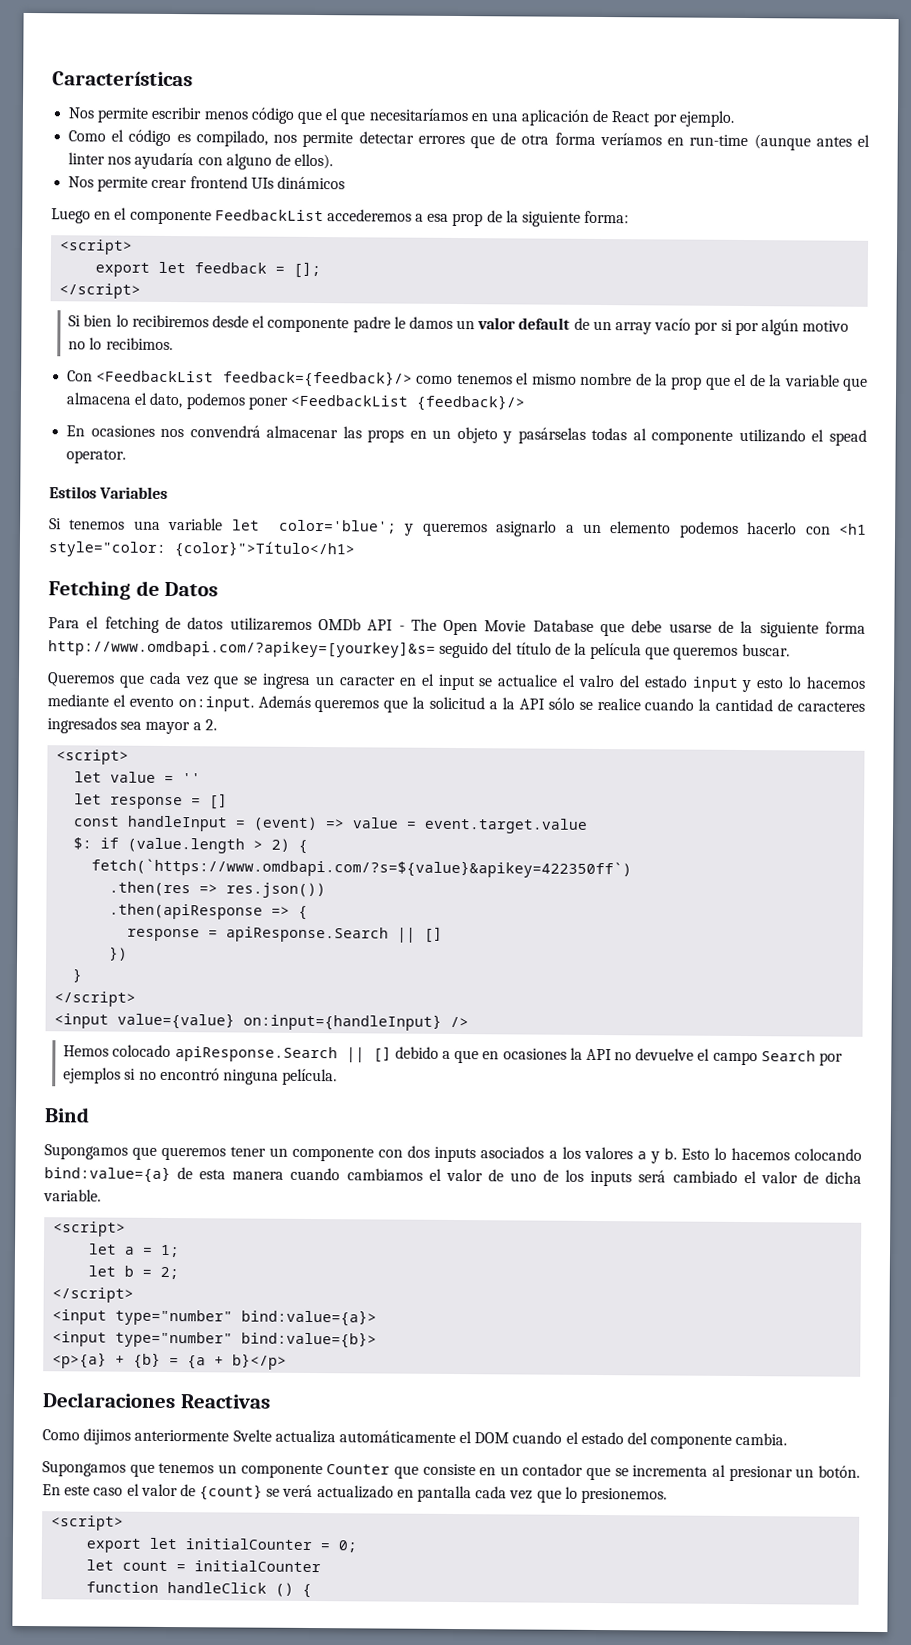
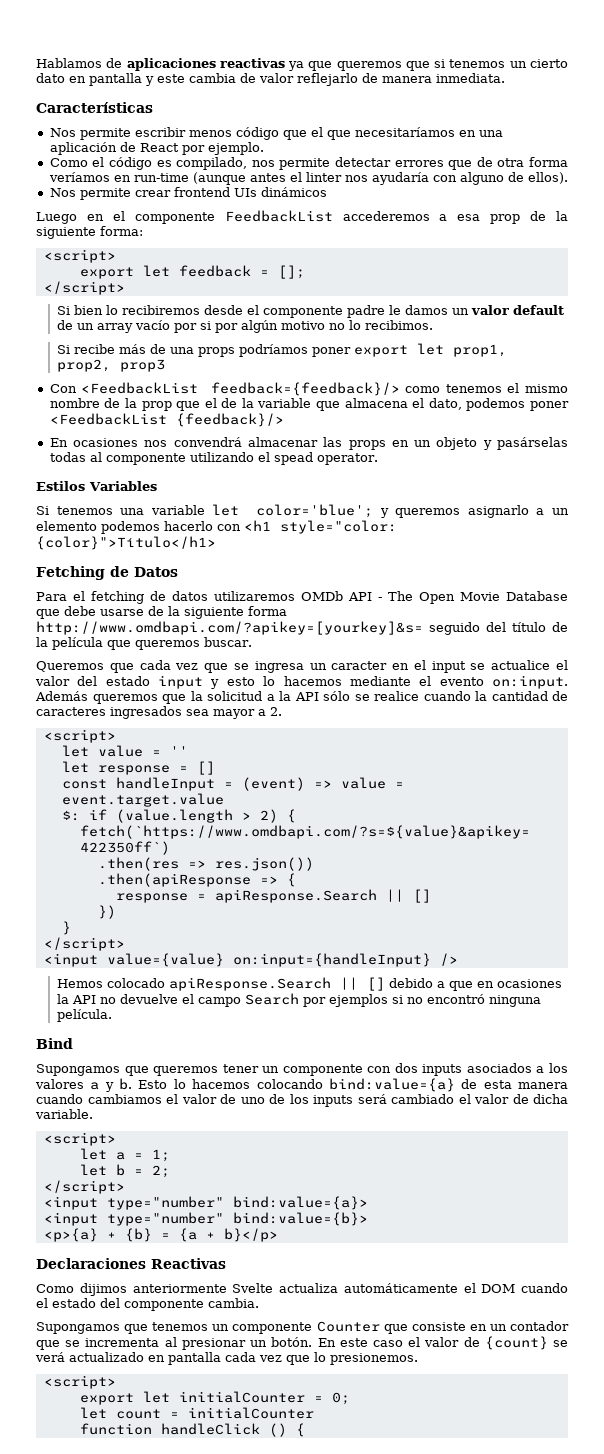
+ Hablamos de aplicaciones reactivas ya que queremos que si tenemos un cierto dato en pantalla y este cambia de valor reflejarlo de manera inmediata.
+ Si recibe más de una props podríamos poner export let prop1, prop2, prop3
- Queremos que cada vez que se ingresa un caracter en el input se actualice el valro del estado input y esto lo hacemos mediante el evento on:input.
+ Queremos que cada vez que se ingresa un caracter en el input se actualice el valor del estado input y esto lo hacemos mediante el evento on:input.

